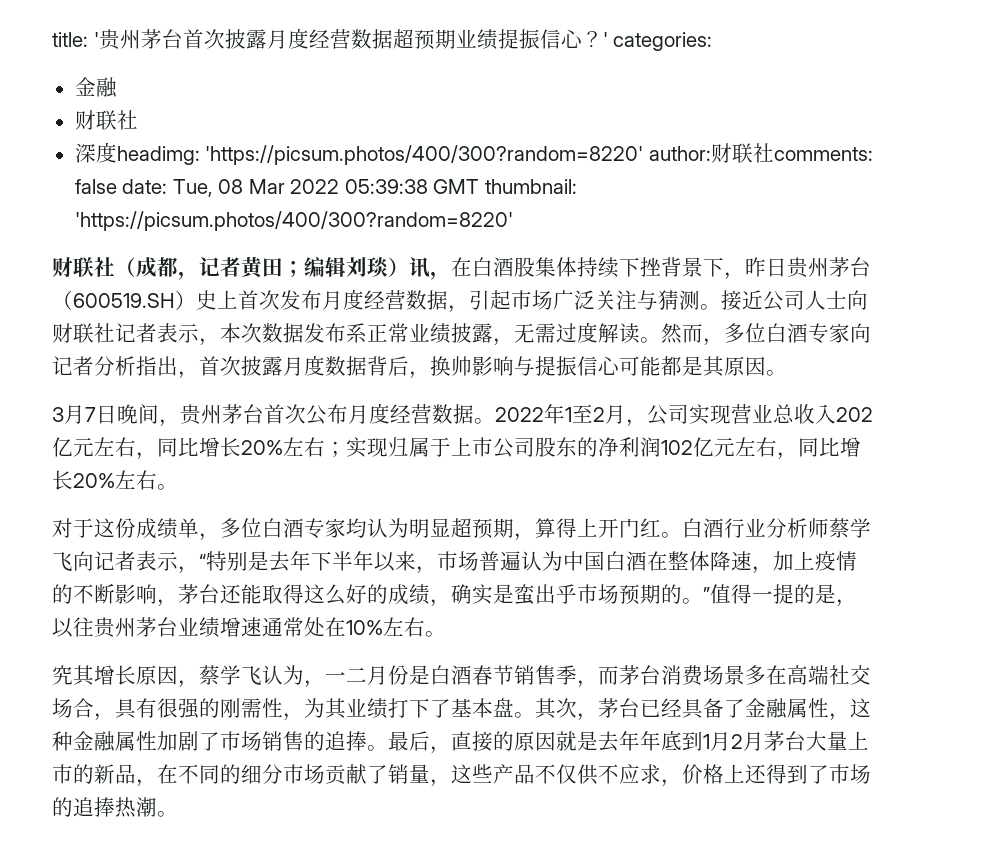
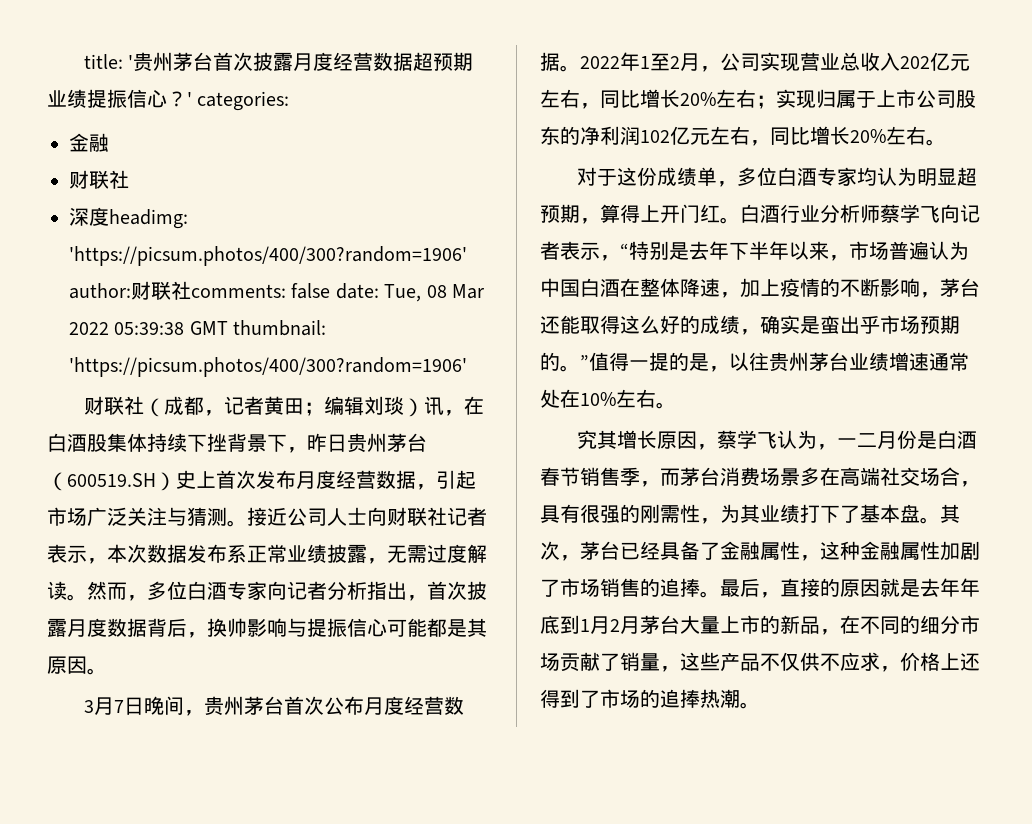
- 深度headimg: 'https://picsum.photos/400/300?random=8220' author:财联社comments: false date: Tue, 08 Mar 2022 05:39:38 GMT thumbnail: 'https://picsum.photos/400/300?random=8220'
+ 深度headimg: 'https://picsum.photos/400/300?random=1906' author:财联社comments: false date: Tue, 08 Mar 2022 05:39:38 GMT thumbnail: 'https://picsum.photos/400/300?random=1906'

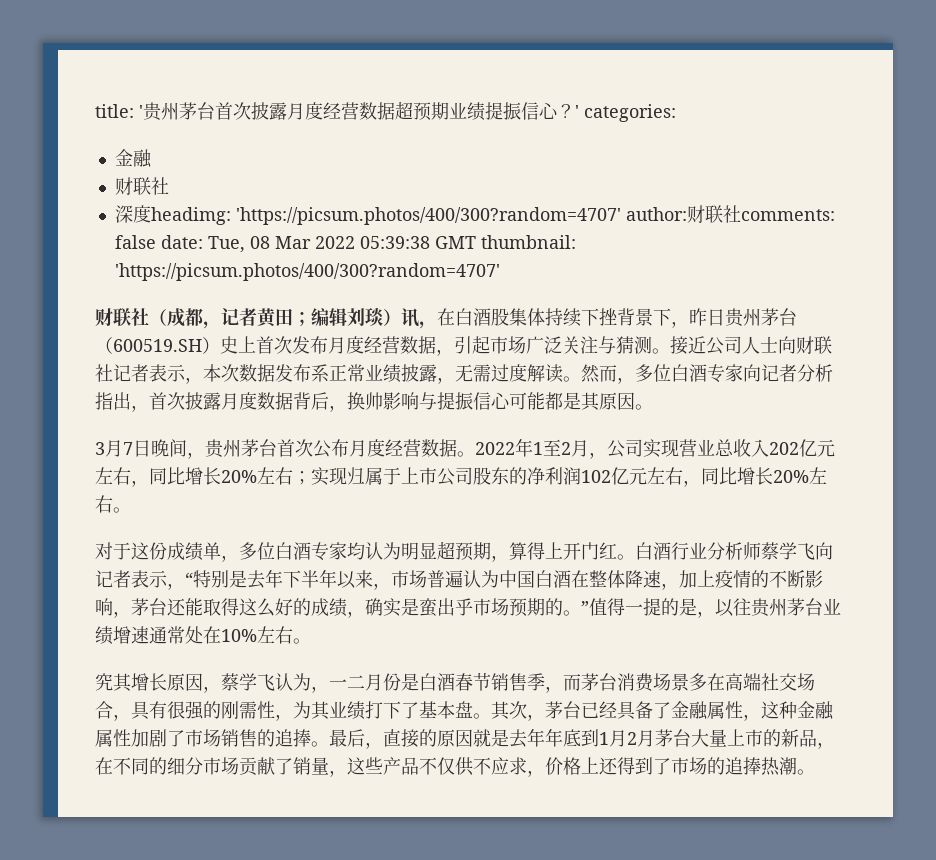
- 深度headimg: 'https://picsum.photos/400/300?random=1906' author:财联社comments: false date: Tue, 08 Mar 2022 05:39:38 GMT thumbnail: 'https://picsum.photos/400/300?random=1906'
+ 深度headimg: 'https://picsum.photos/400/300?random=4707' author:财联社comments: false date: Tue, 08 Mar 2022 05:39:38 GMT thumbnail: 'https://picsum.photos/400/300?random=4707'

